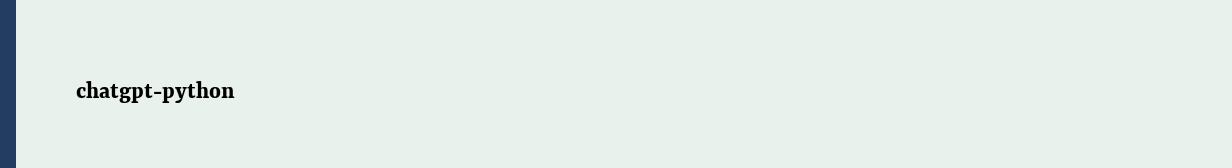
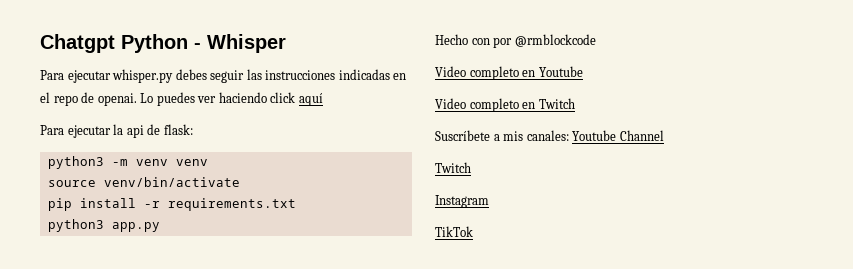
- chatgpt-python
+ Chatgpt Python - Whisper
+ Para ejecutar whisper.py debes seguir las instrucciones indicadas en el repo de openai. Lo puedes ver haciendo click aquí
+ Para ejecutar la api de flask:
+ python3 -m venv venv
+ source venv/bin/activate
+ pip install -r requirements.txt
+ python3 app.py
+ Hecho con por @rmblockcode
+ Video completo en Youtube
+ Video completo en Twitch
+ Suscríbete a mis canales: Youtube Channel
+ Twitch
+ Instagram
+ TikTok

